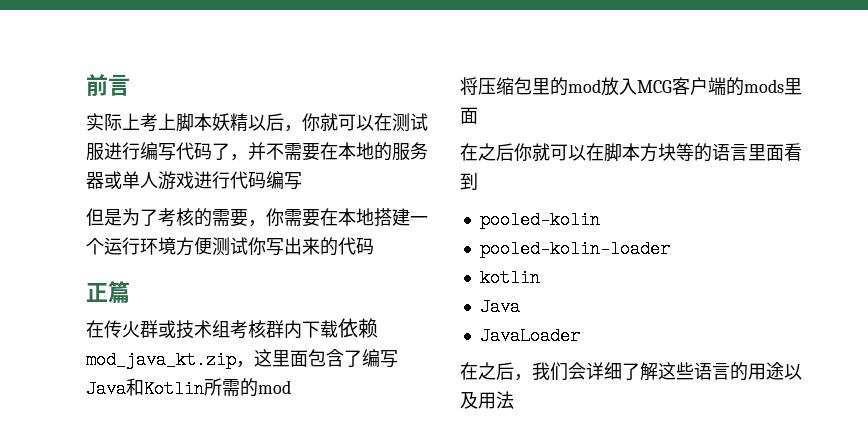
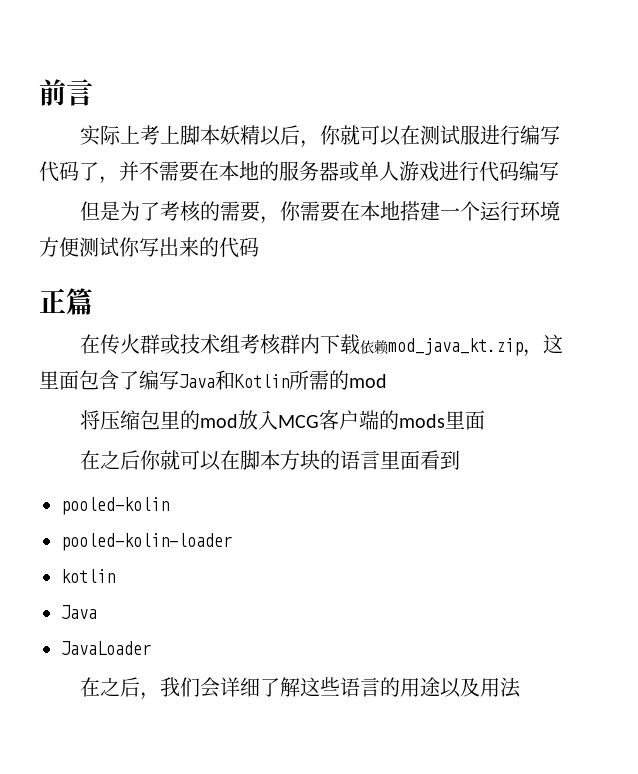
- 在之后你就可以在脚本方块等的语言里面看到
+ 在之后你就可以在脚本方块的语言里面看到

